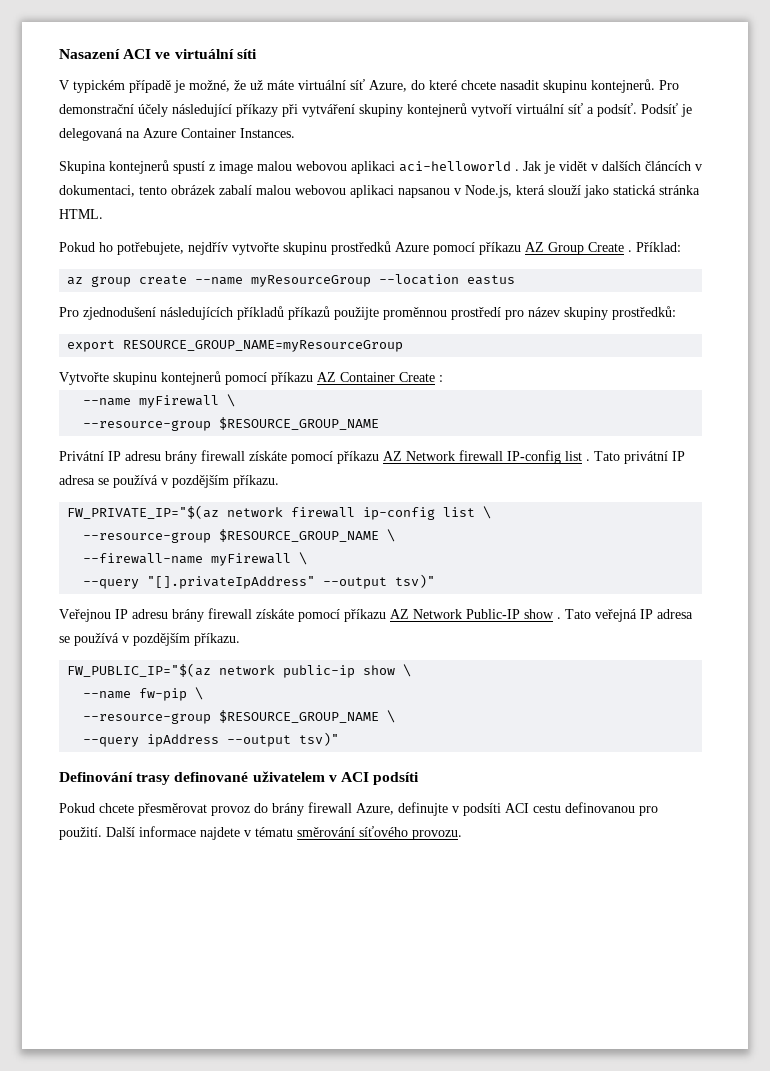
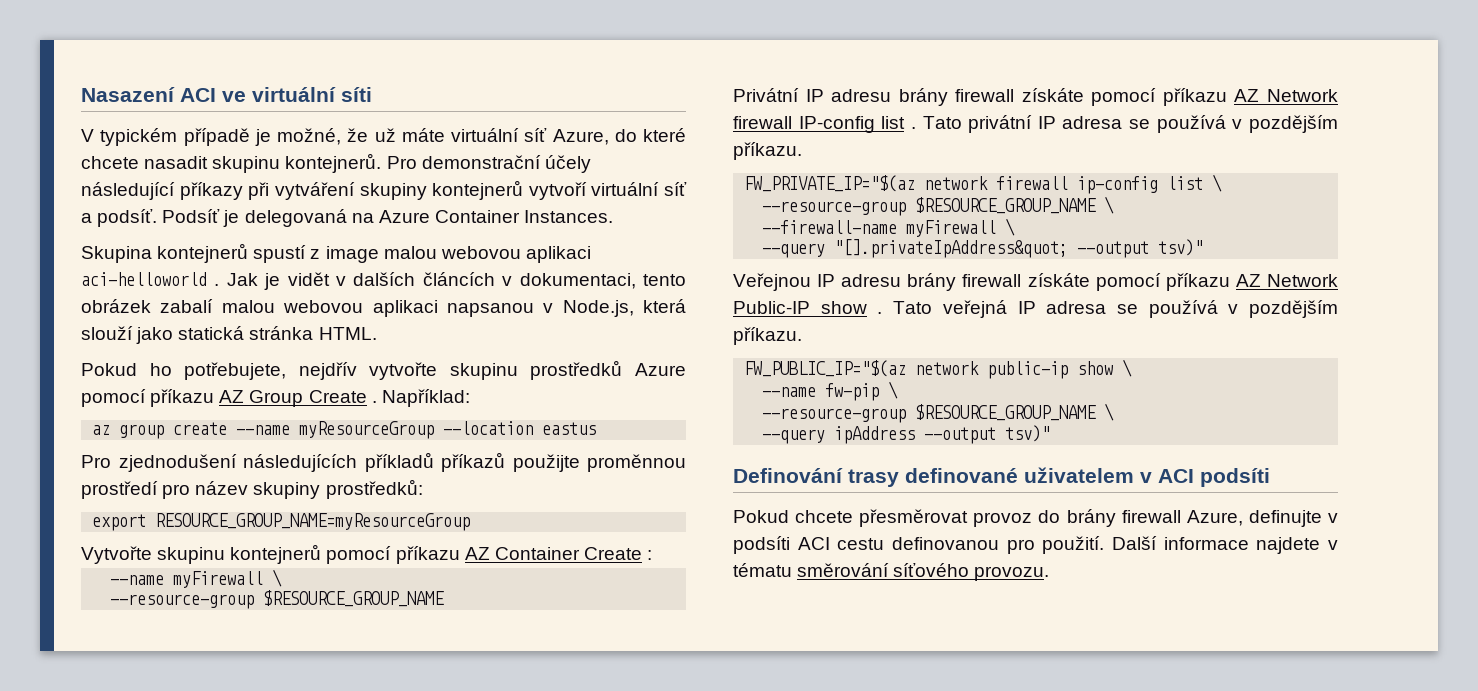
- Příklad:
+ Například:
- --query "[].privateIpAddress" --output tsv)"
+ --query "[].privateIpAddress&quot; --output tsv)"

